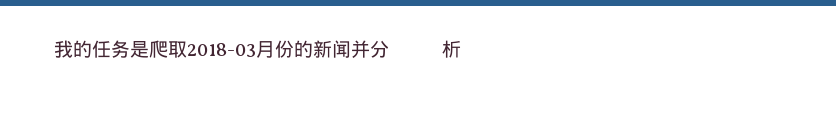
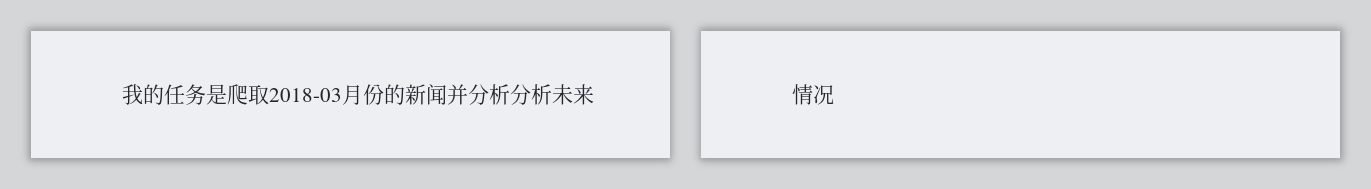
- 我的任务是爬取2018-03月份的新闻并分析
+ 我的任务是爬取2018-03月份的新闻并分析分析未来情况

